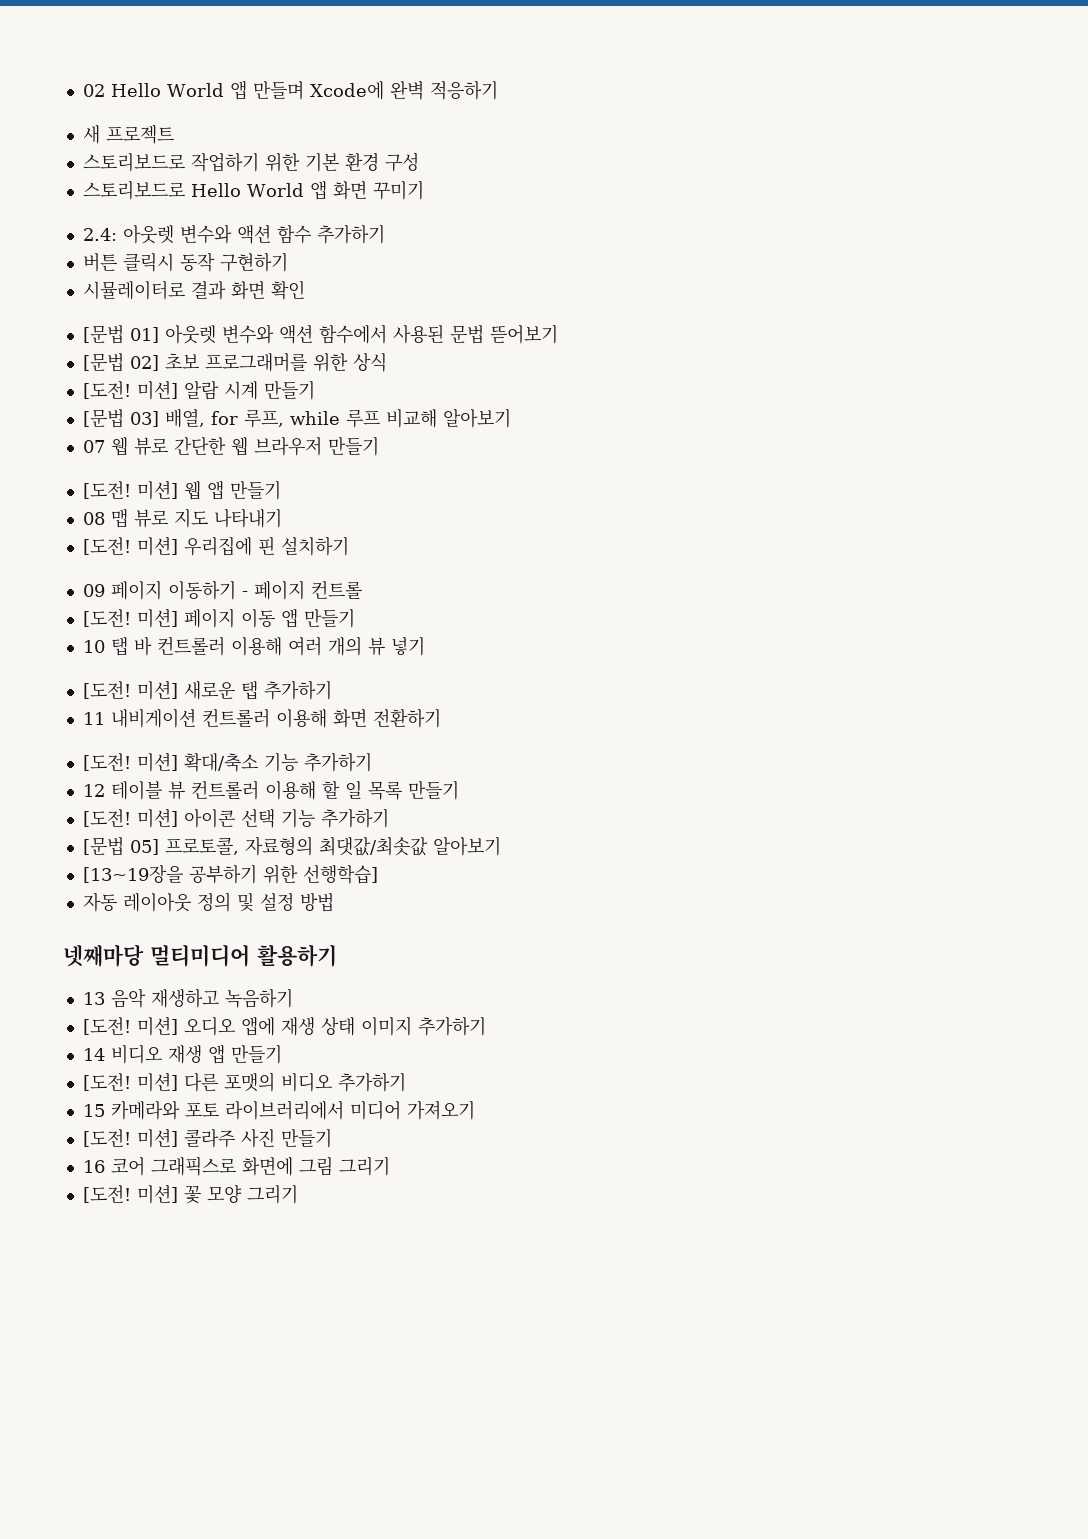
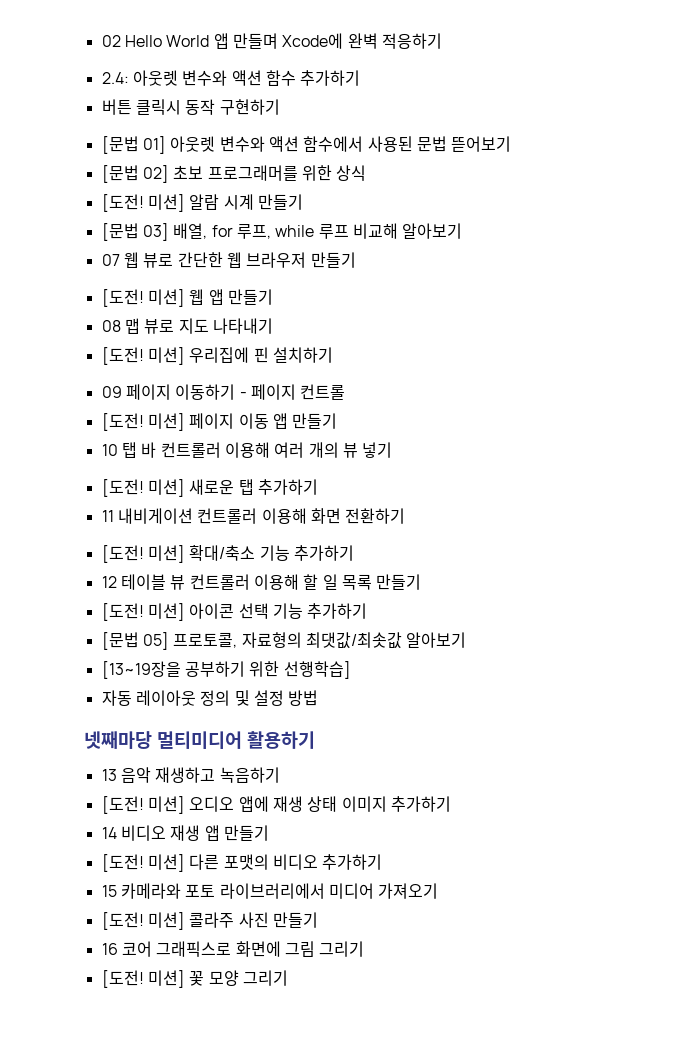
- 새 프로젝트
- 스토리보드로 작업하기 위한 기본 환경 구성
- 스토리보드로 Hello World 앱 화면 꾸미기
- 시뮬레이터로 결과 화면 확인

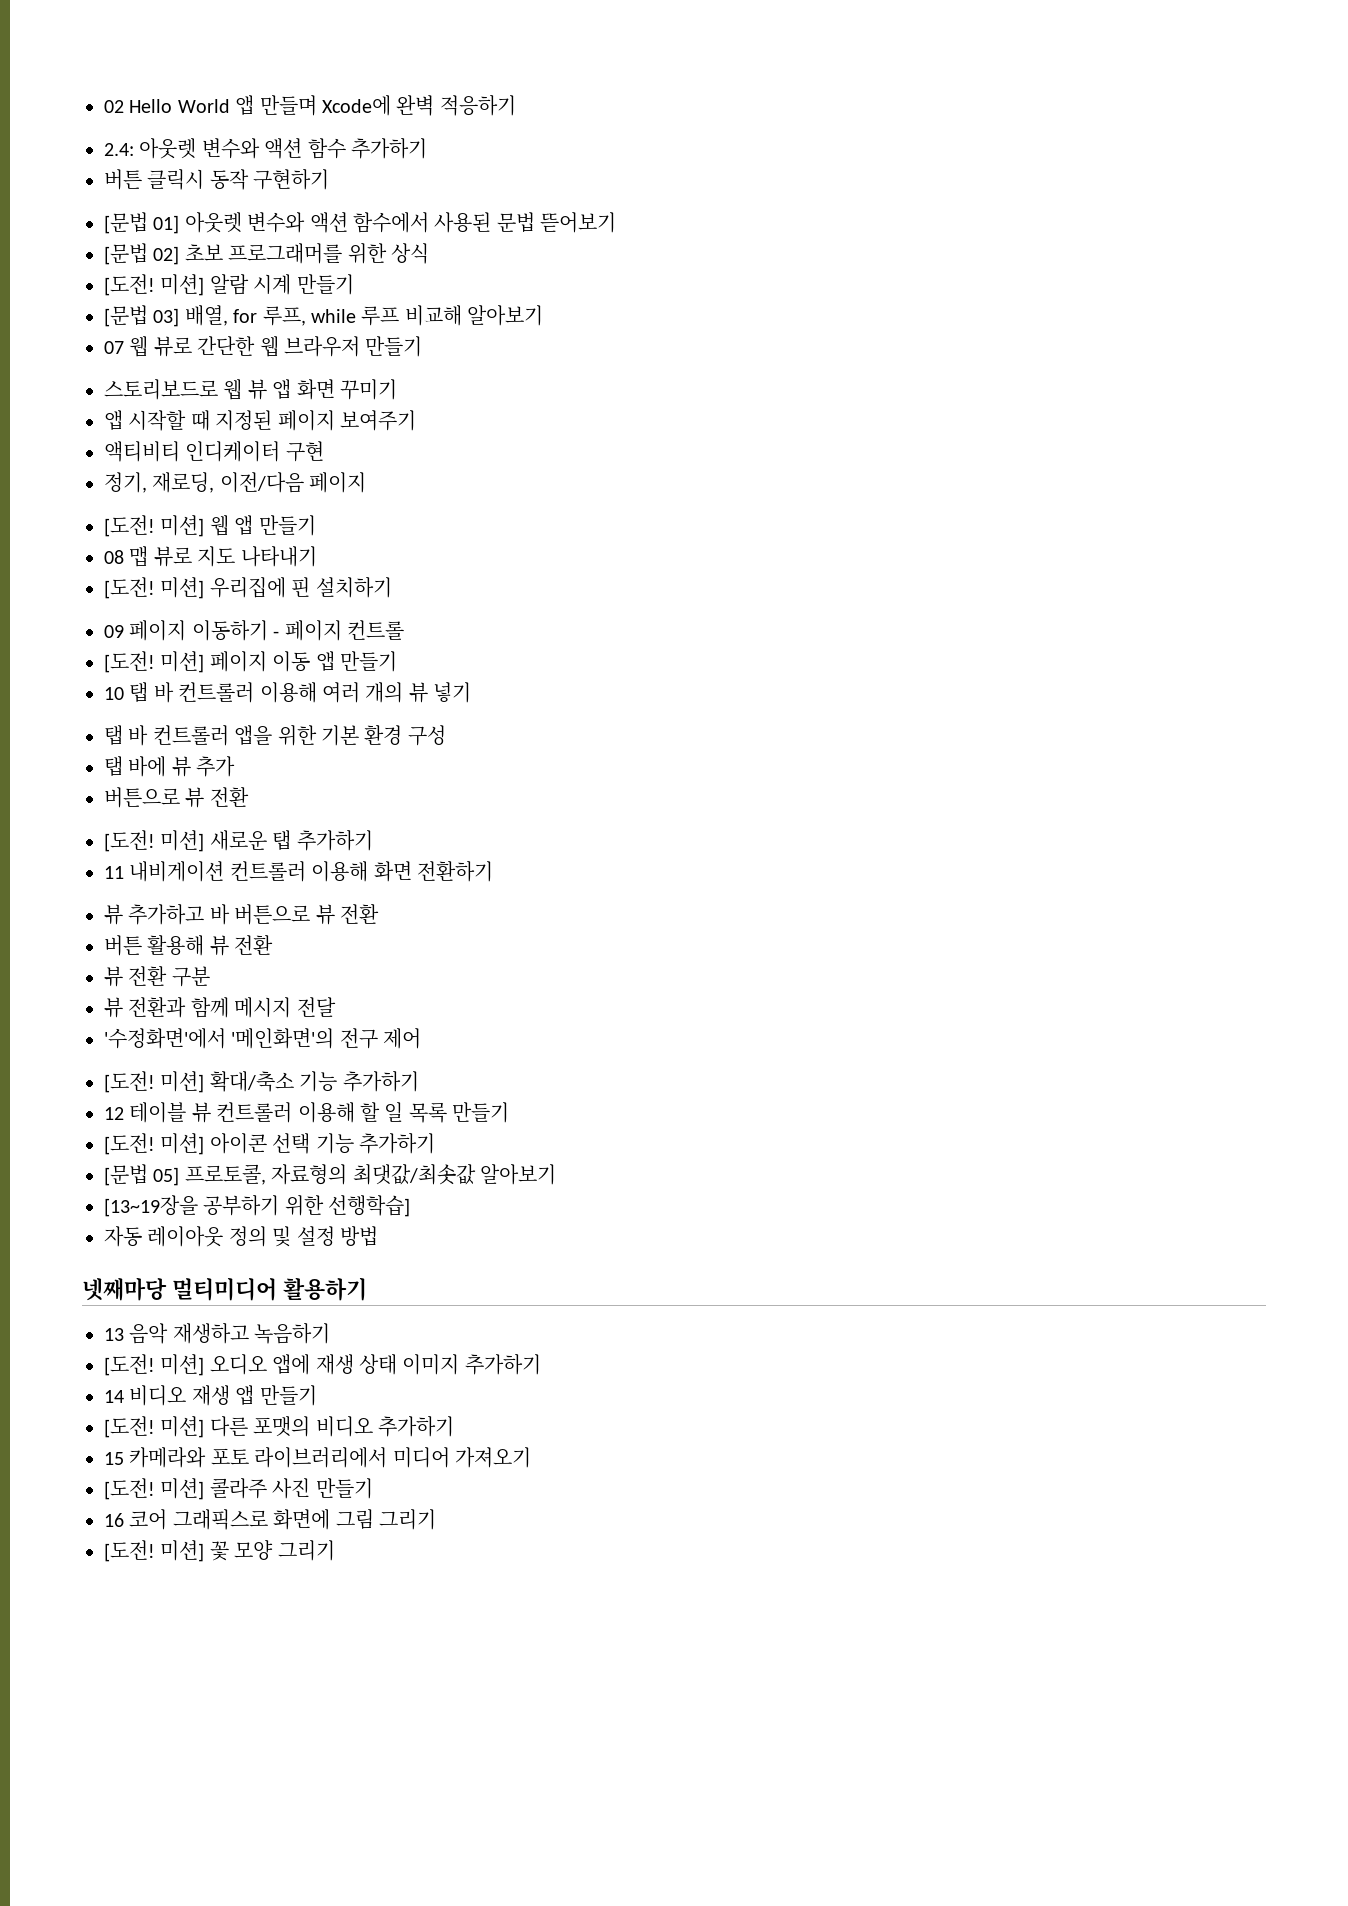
+ 스토리보드로 웹 뷰 앱 화면 꾸미기
+ 앱 시작할 때 지정된 페이지 보여주기
+ 액티비티 인디케이터 구현
+ 정기, 재로딩, 이전/다음 페이지
+ 탭 바 컨트롤러 앱을 위한 기본 환경 구성
+ 탭 바에 뷰 추가
+ 버튼으로 뷰 전환
+ 뷰 추가하고 바 버튼으로 뷰 전환
+ 버튼 활용해 뷰 전환
+ 뷰 전환 구분
+ 뷰 전환과 함께 메시지 전달
+ '수정화면'에서 '메인화면'의 전구 제어

